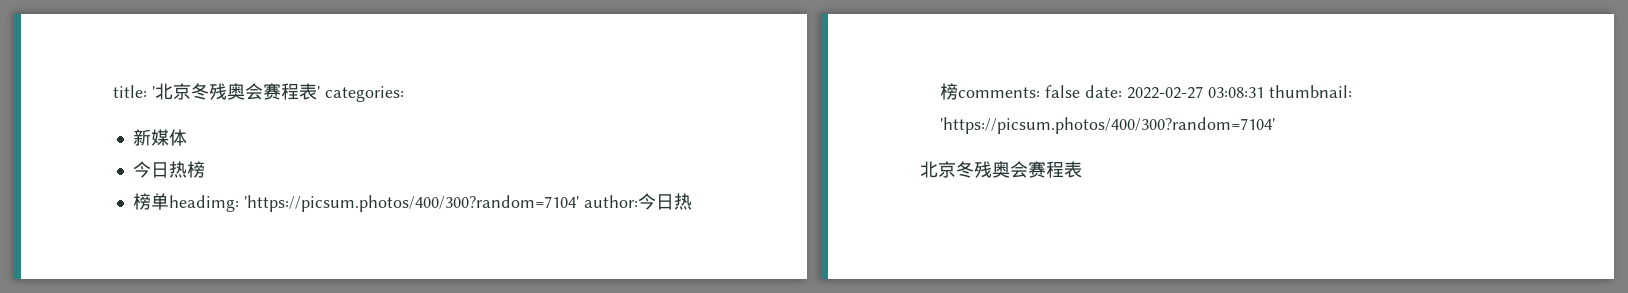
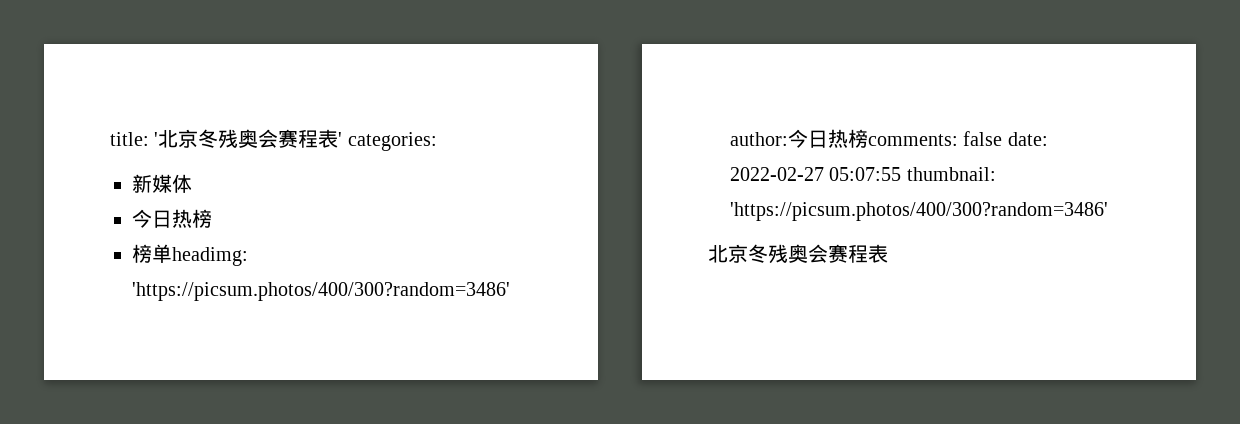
- 榜单headimg: 'https://picsum.photos/400/300?random=7104' author:今日热榜comments: false date: 2022-02-27 03:08:31 thumbnail: 'https://picsum.photos/400/300?random=7104'
+ 榜单headimg: 'https://picsum.photos/400/300?random=3486' author:今日热榜comments: false date: 2022-02-27 05:07:55 thumbnail: 'https://picsum.photos/400/300?random=3486'

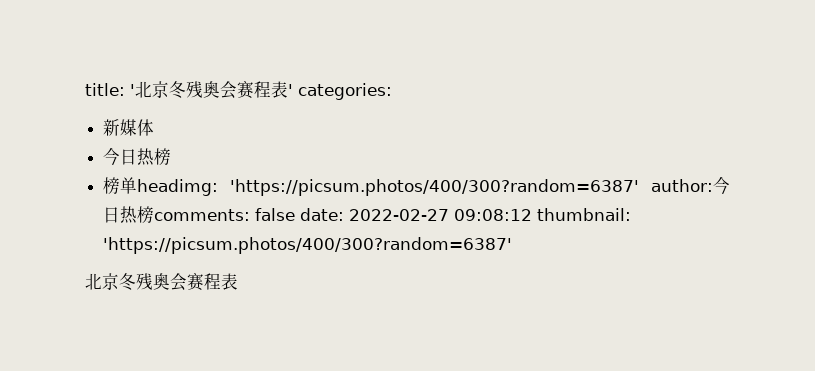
- 榜单headimg: 'https://picsum.photos/400/300?random=3486' author:今日热榜comments: false date: 2022-02-27 05:07:55 thumbnail: 'https://picsum.photos/400/300?random=3486'
+ 榜单headimg: 'https://picsum.photos/400/300?random=6387' author:今日热榜comments: false date: 2022-02-27 09:08:12 thumbnail: 'https://picsum.photos/400/300?random=6387'

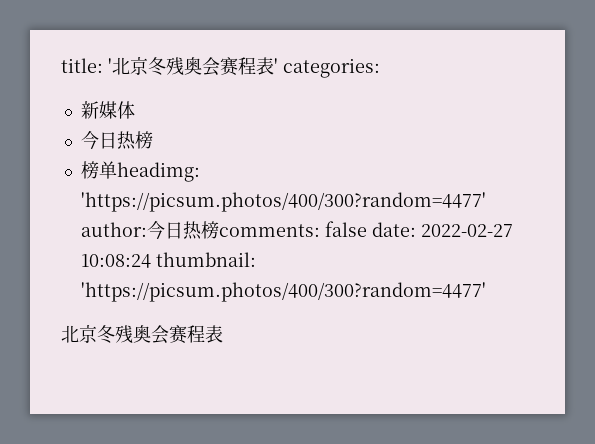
- 榜单headimg: 'https://picsum.photos/400/300?random=6387' author:今日热榜comments: false date: 2022-02-27 09:08:12 thumbnail: 'https://picsum.photos/400/300?random=6387'
+ 榜单headimg: 'https://picsum.photos/400/300?random=4477' author:今日热榜comments: false date: 2022-02-27 10:08:24 thumbnail: 'https://picsum.photos/400/300?random=4477'

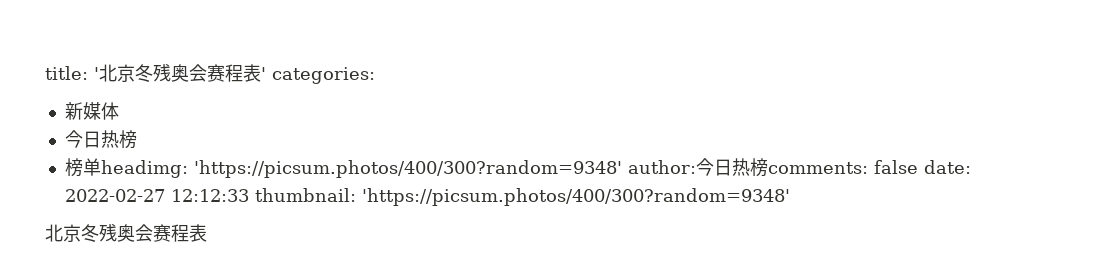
- 榜单headimg: 'https://picsum.photos/400/300?random=4477' author:今日热榜comments: false date: 2022-02-27 10:08:24 thumbnail: 'https://picsum.photos/400/300?random=4477'
+ 榜单headimg: 'https://picsum.photos/400/300?random=9348' author:今日热榜comments: false date: 2022-02-27 12:12:33 thumbnail: 'https://picsum.photos/400/300?random=9348'

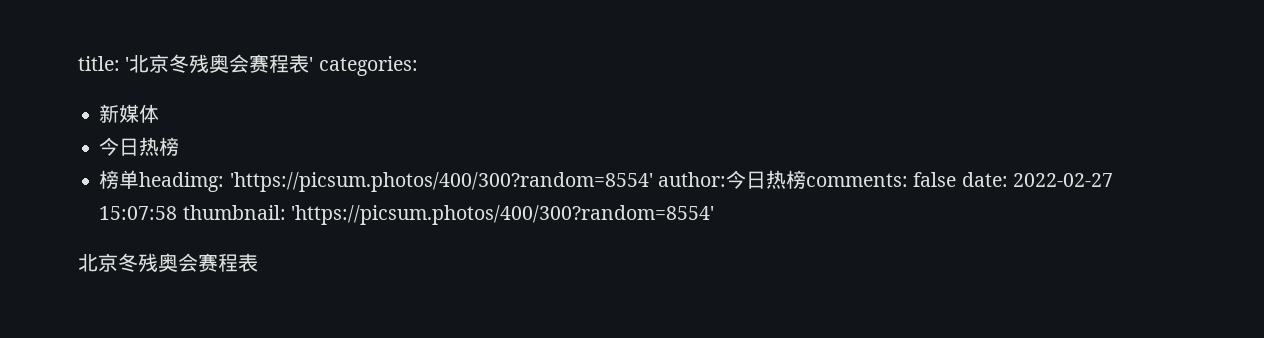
- 榜单headimg: 'https://picsum.photos/400/300?random=9348' author:今日热榜comments: false date: 2022-02-27 12:12:33 thumbnail: 'https://picsum.photos/400/300?random=9348'
+ 榜单headimg: 'https://picsum.photos/400/300?random=8554' author:今日热榜comments: false date: 2022-02-27 15:07:58 thumbnail: 'https://picsum.photos/400/300?random=8554'

